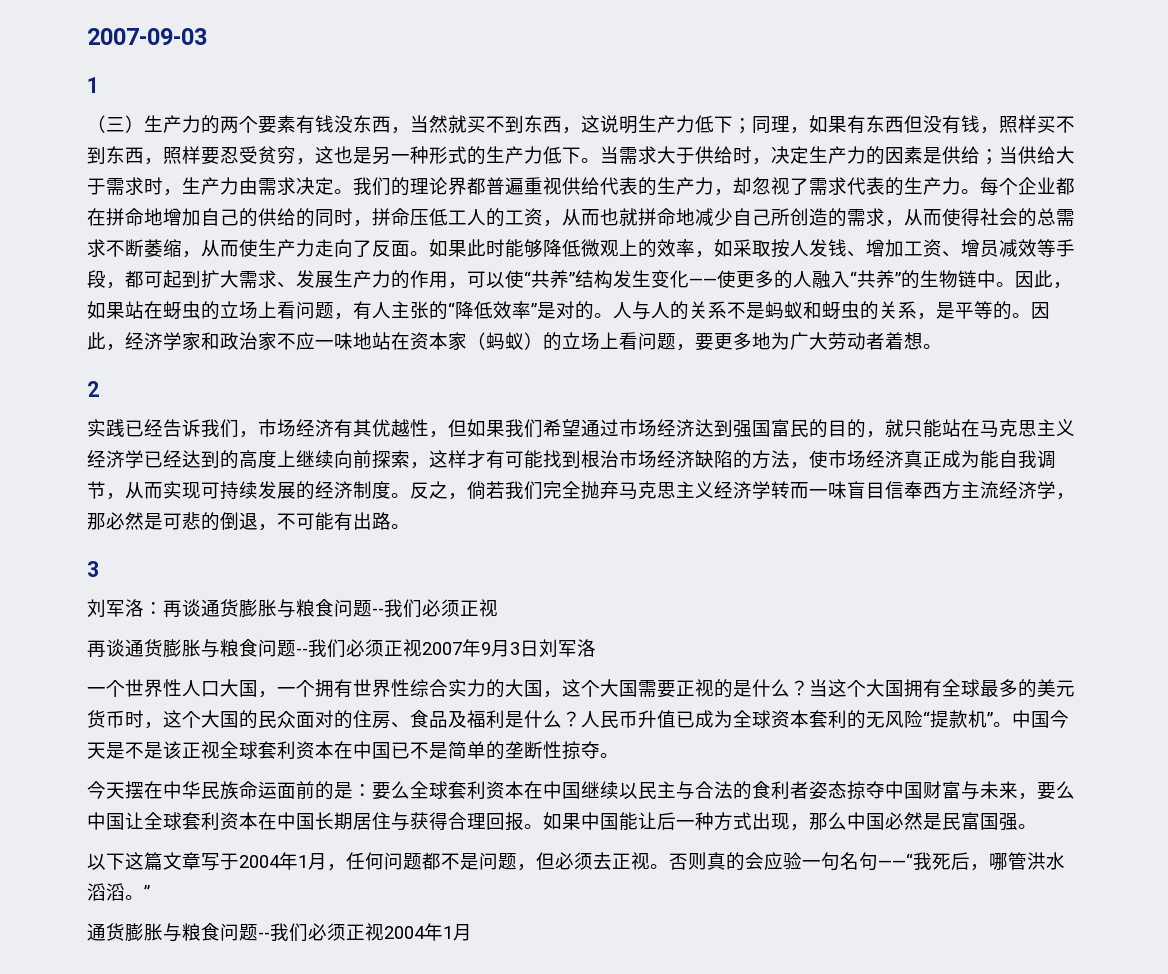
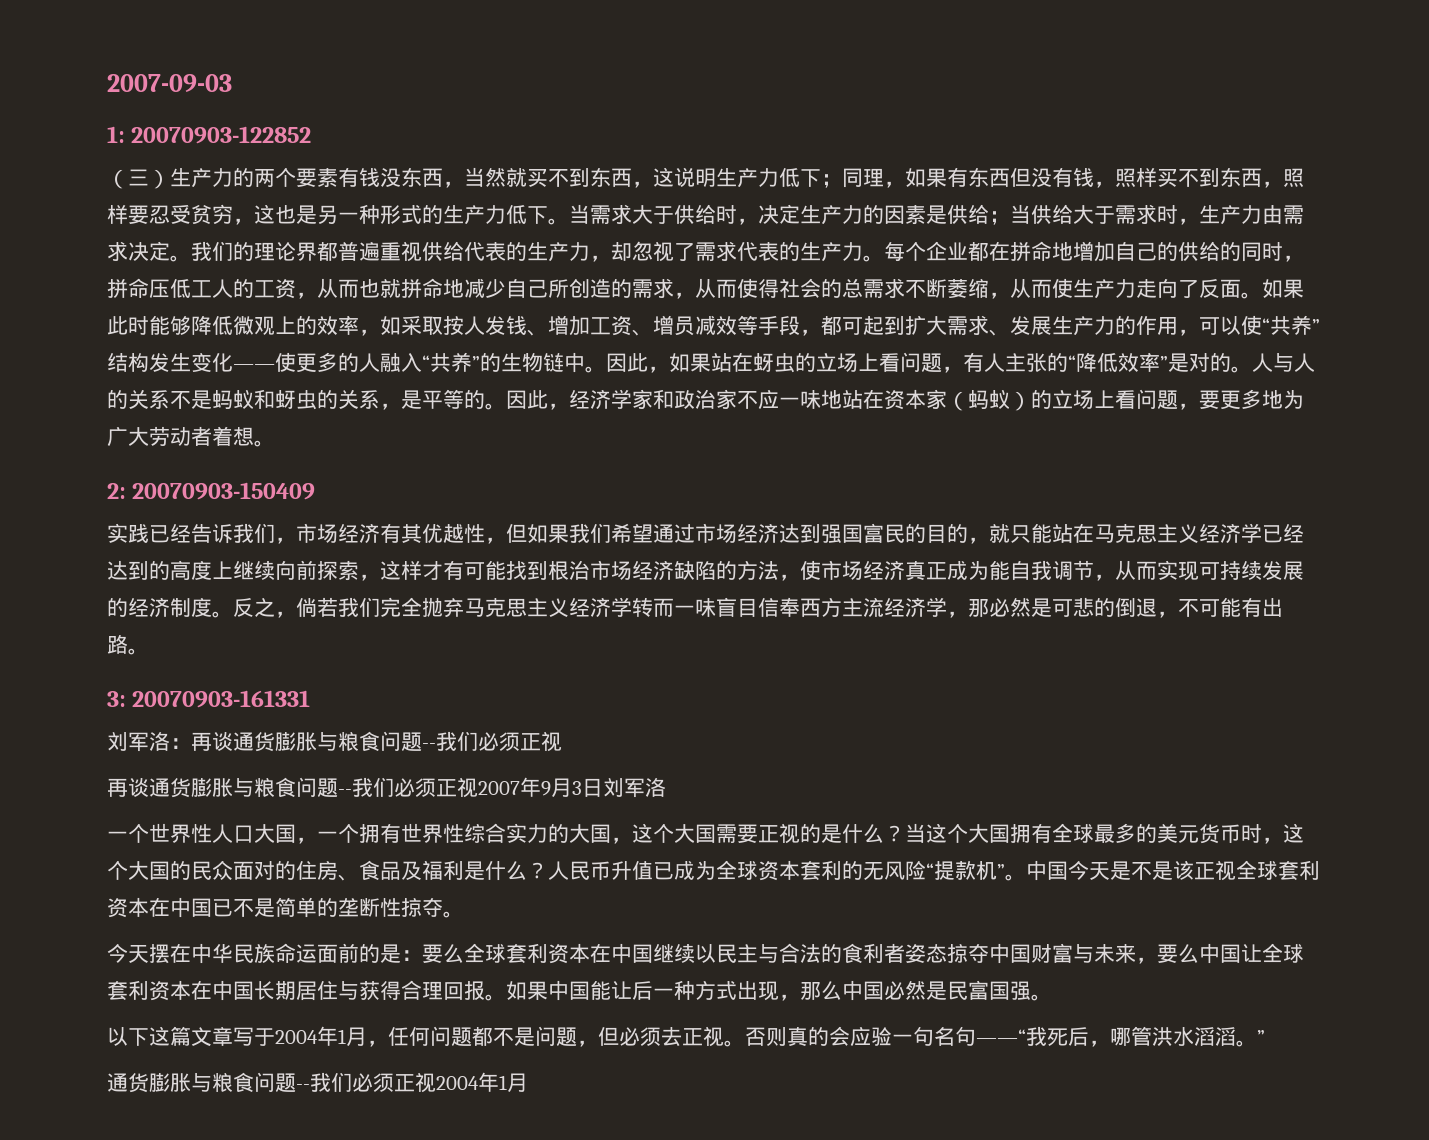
  2007-09-03
- 1
+ 1: 20070903-122852
- 2
+ 2: 20070903-150409
  反之，倘若我们完全抛弃马克思主义经济学转而一味盲目信奉西方主流经济学，那必然是可悲的倒退，不可能有出路。
- 3
+ 3: 20070903-161331

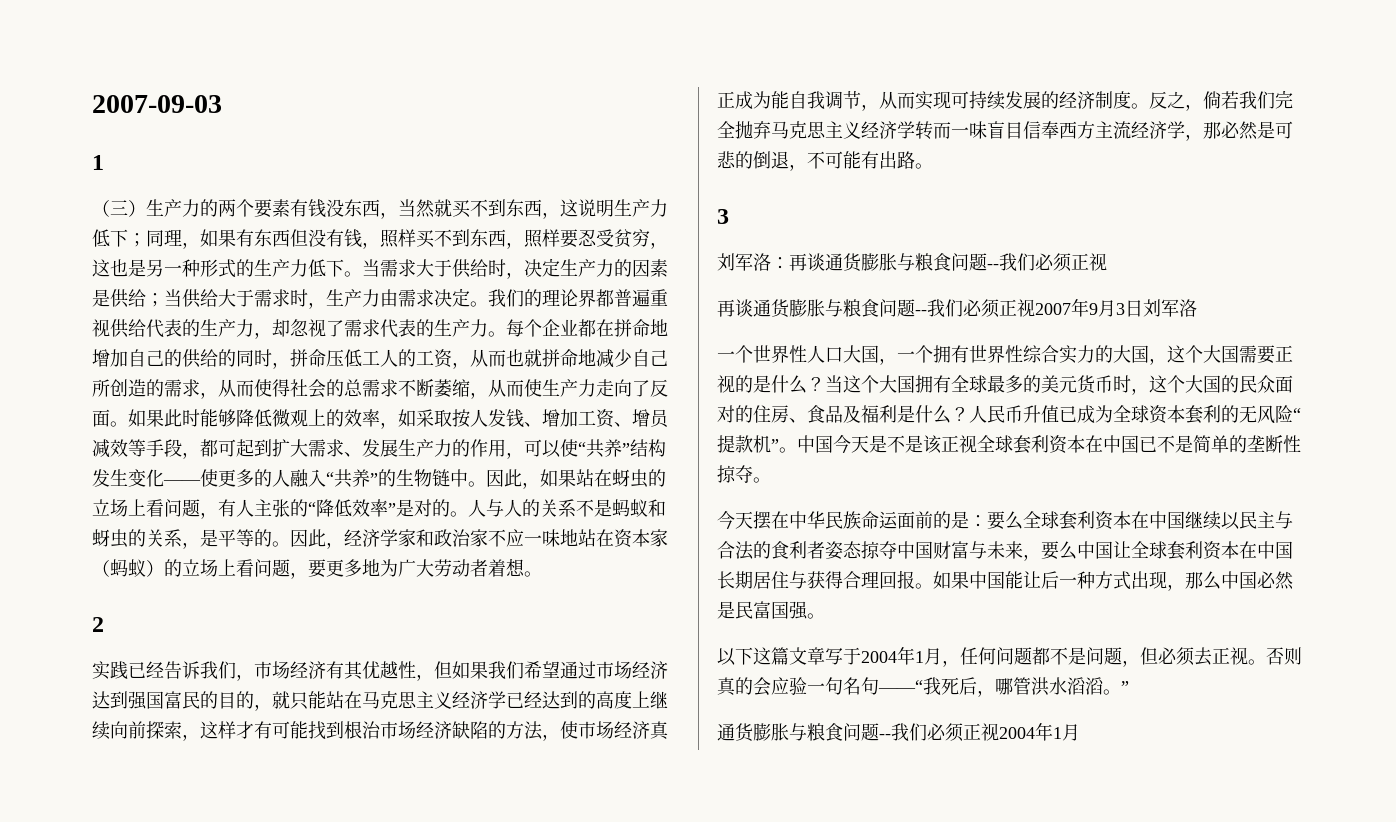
  2007-09-03
- 1: 20070903-122852
+ 1
- 2: 20070903-150409
+ 2
  反之，倘若我们完全抛弃马克思主义经济学转而一味盲目信奉西方主流经济学，那必然是可悲的倒退，不可能有出路。
- 3: 20070903-161331
+ 3

